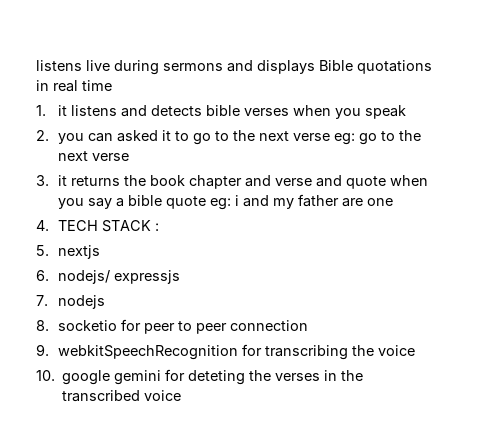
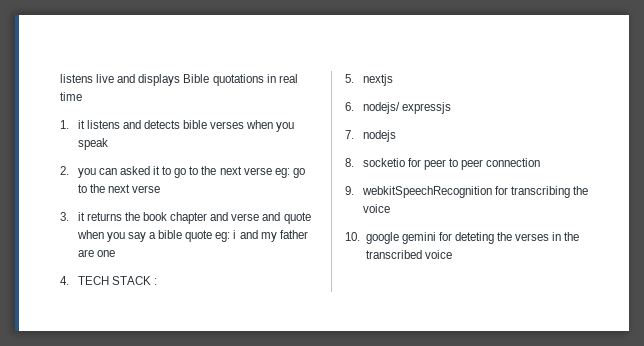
- listens live during sermons and displays Bible quotations in real time
+ listens live and displays Bible quotations in real time

